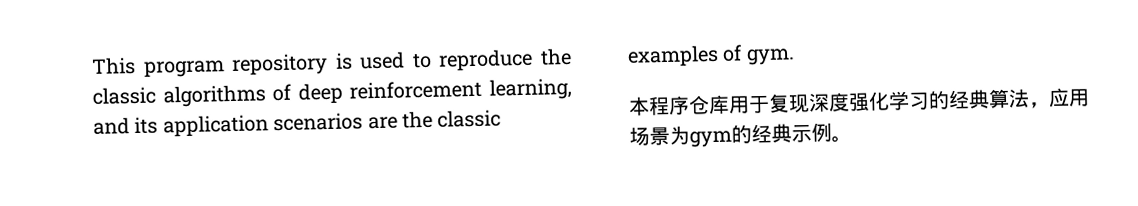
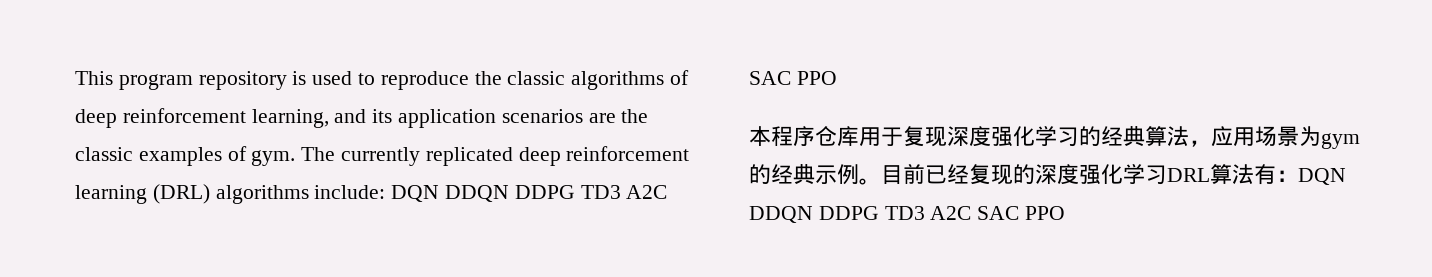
+ The currently replicated deep reinforcement learning (DRL) algorithms include: DQN DDQN DDPG TD3 A2C SAC PPO
+ 目前已经复现的深度强化学习DRL算法有：DQN DDQN DDPG TD3 A2C SAC PPO

